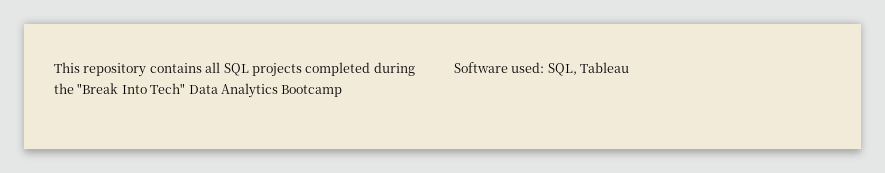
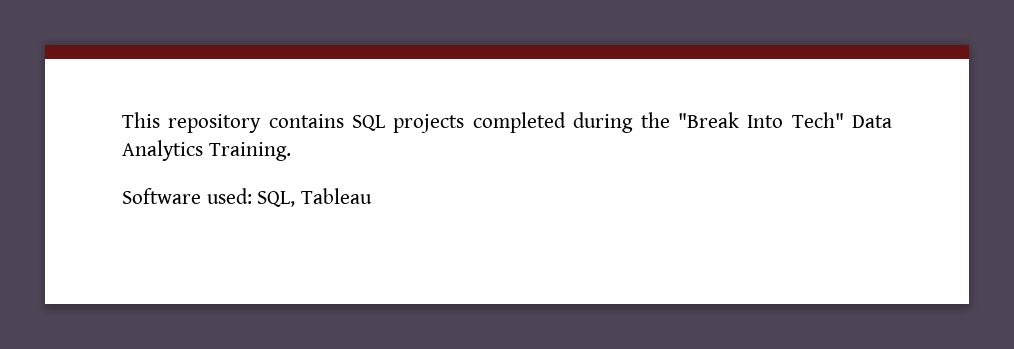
- This repository contains all SQL projects completed during the "Break Into Tech" Data Analytics Bootcamp
+ This repository contains SQL projects completed during the "Break Into Tech" Data Analytics Training.

